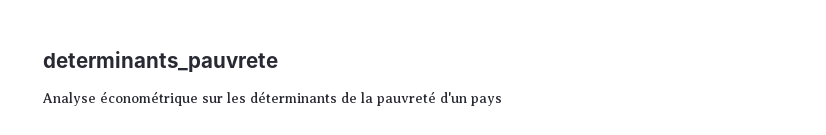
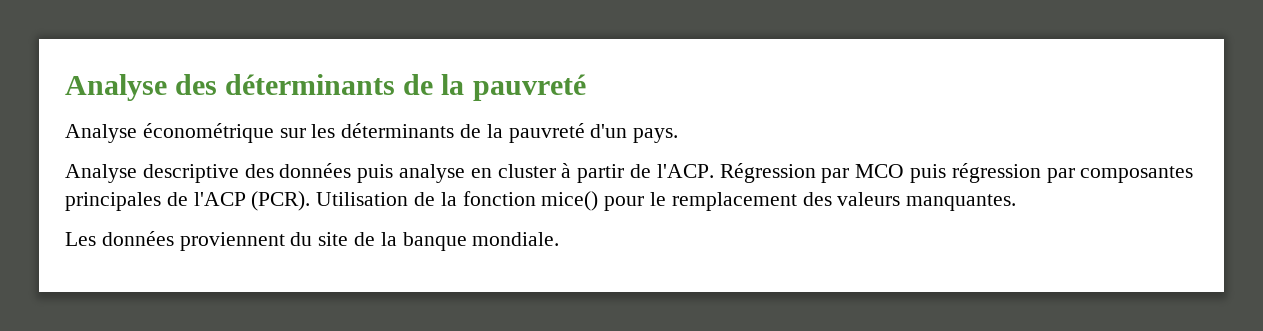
- determinants_pauvrete
+ Analyse des déterminants de la pauvreté
- Analyse économétrique sur les déterminants de la pauvreté d'un pays
+ Analyse économétrique sur les déterminants de la pauvreté d'un pays.
+ Analyse descriptive des données puis analyse en cluster à partir de l'ACP. Régression par MCO puis régression par composantes principales de l'ACP (PCR). Utilisation de la fonction mice() pour le remplacement des valeurs manquantes.
+ Les données proviennent du site de la banque mondiale.

